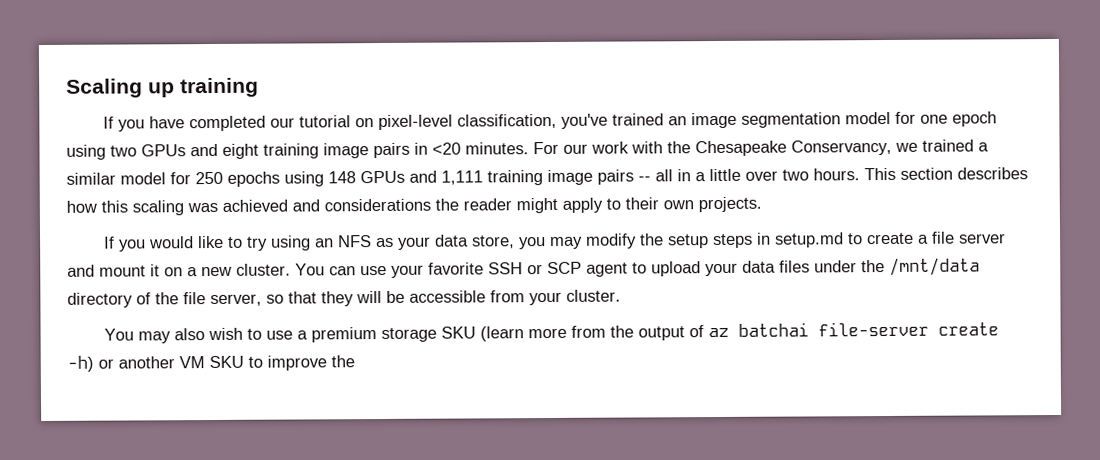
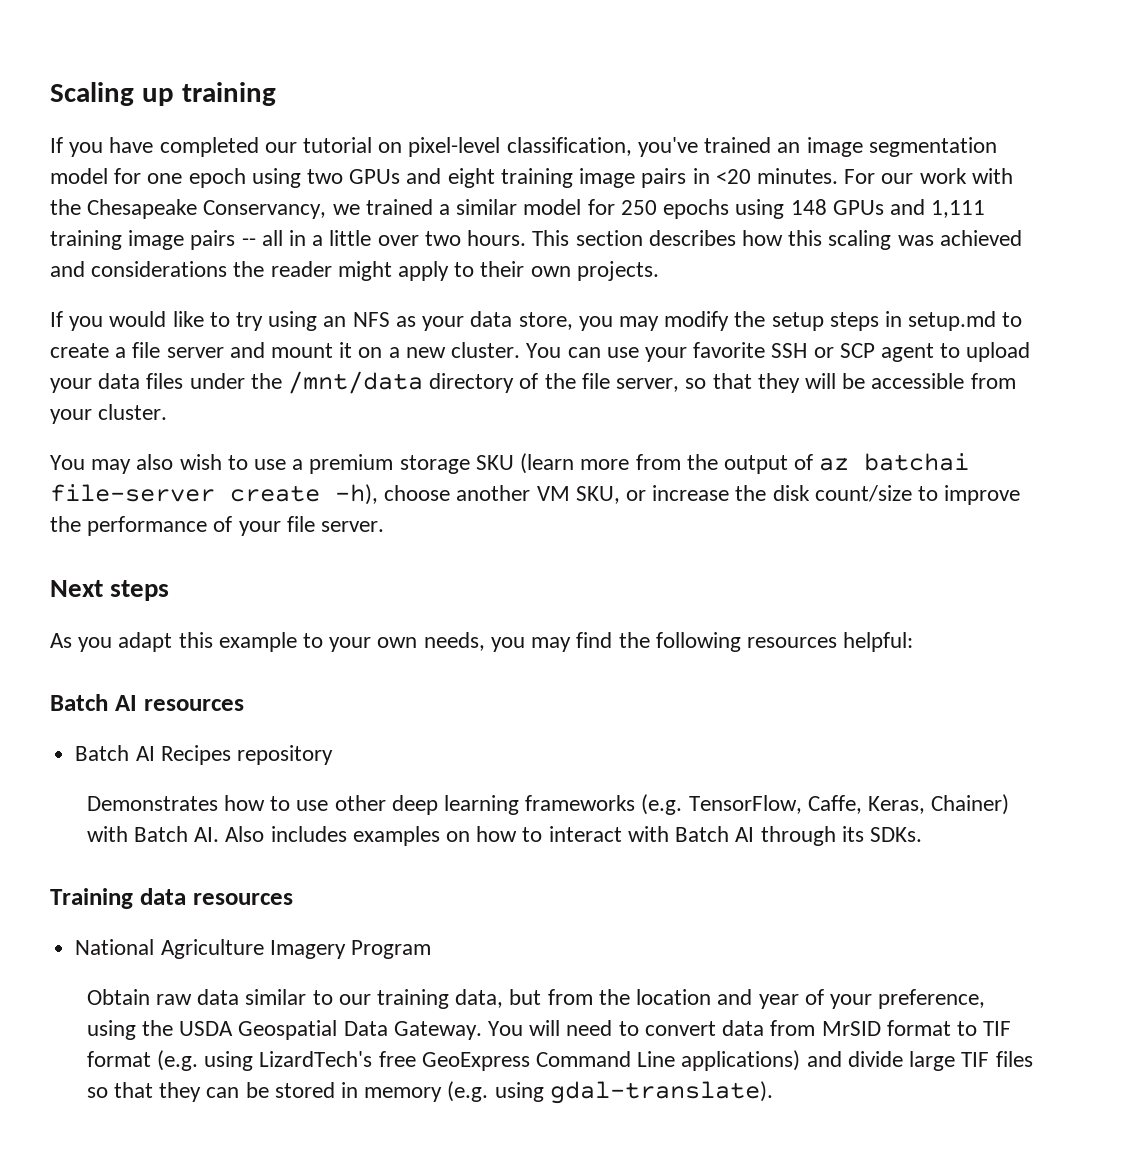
- You may also wish to use a premium storage SKU (learn more from the output of az batchai file-server create -h) or another VM SKU to improve the
+ You may also wish to use a premium storage SKU (learn more from the output of az batchai file-server create -h), choose another VM SKU, or increase the disk count/size to improve the performance of your file server.
+ Next steps
+ As you adapt this example to your own needs, you may find the following resources helpful:
+ Batch AI resources
+ Batch AI Recipes repository
+ Demonstrates how to use other deep learning frameworks (e.g. TensorFlow, Caffe, Keras, Chainer) with Batch AI. Also includes examples on how to interact with Batch AI through its SDKs.
+ Training data resources
+ National Agriculture Imagery Program
+ Obtain raw data similar to our training data, but from the location and year of your preference, using the USDA Geospatial Data Gateway. You will need to convert data from MrSID format to TIF format (e.g. using LizardTech's free GeoExpress Command Line applications) and divide large TIF files so that they can be stored in memory (e.g. using gdal-translate).

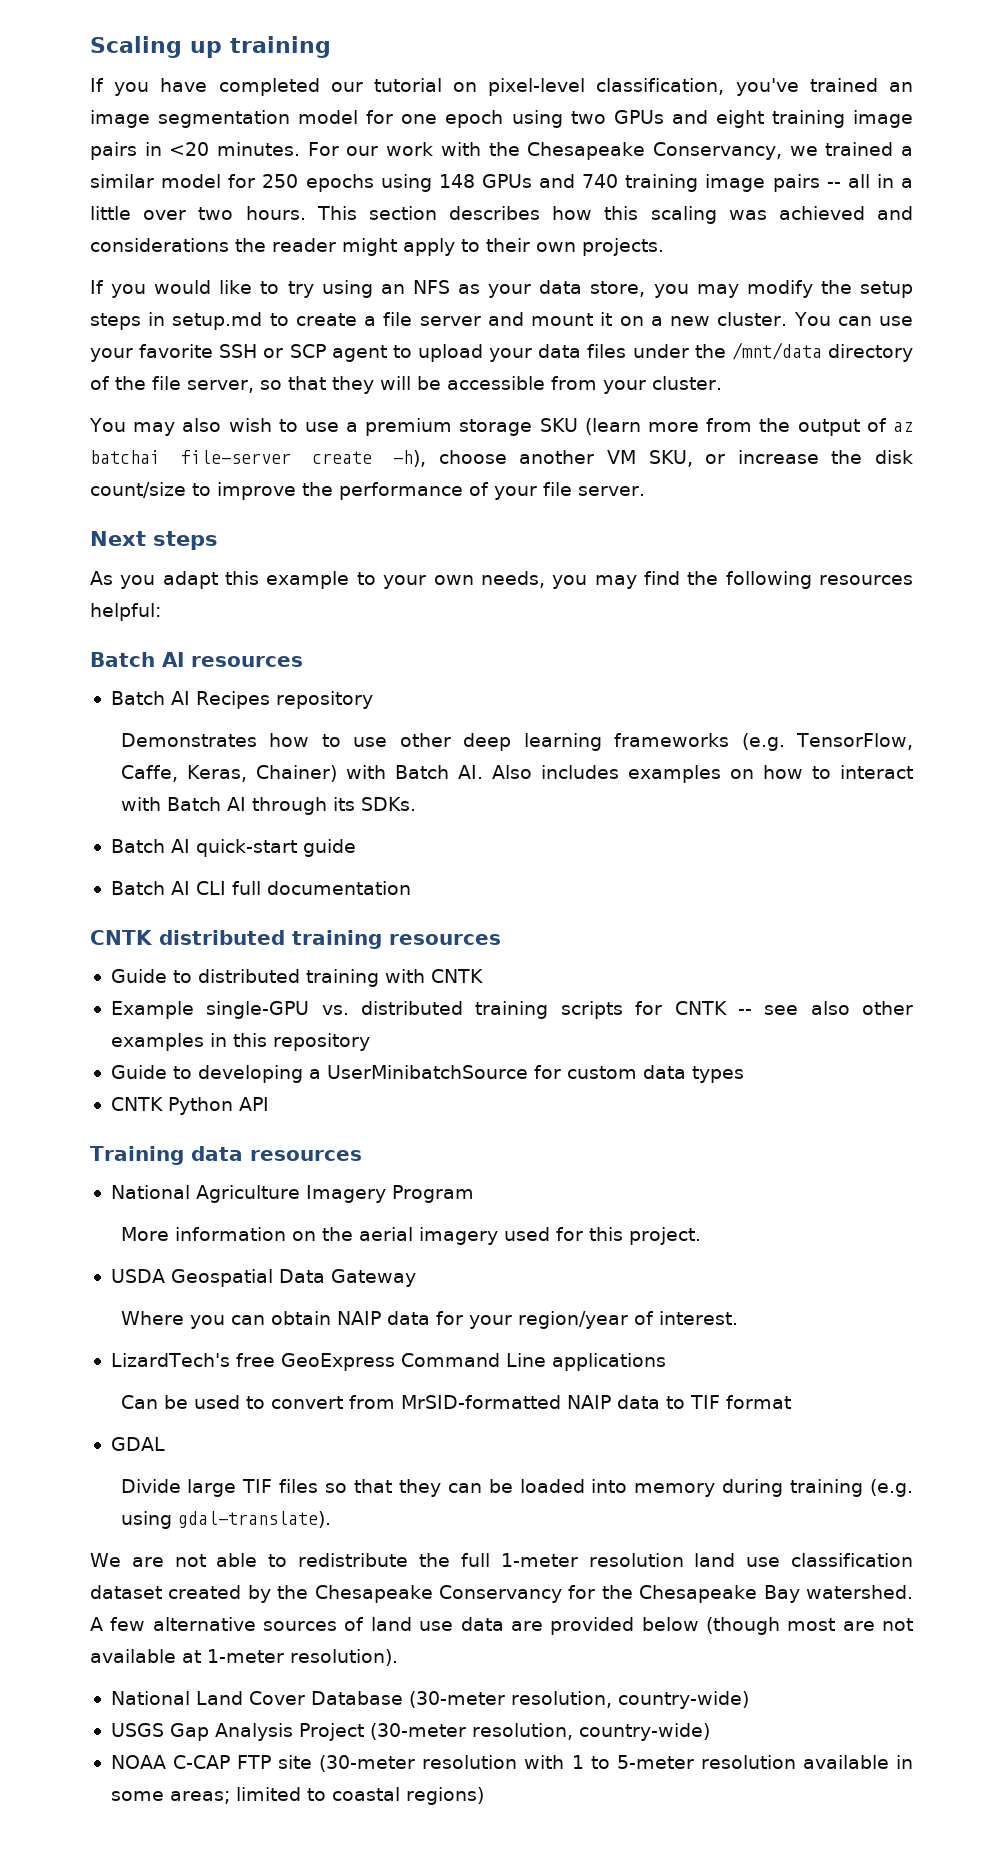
- For our work with the Chesapeake Conservancy, we trained a similar model for 250 epochs using 148 GPUs and 1,111 training image pairs -- all in a little over two hours.
+ For our work with the Chesapeake Conservancy, we trained a similar model for 250 epochs using 148 GPUs and 740 training image pairs -- all in a little over two hours.
+ Batch AI quick-start guide
+ Batch AI CLI full documentation
+ CNTK distributed training resources
+ Guide to distributed training with CNTK
+ Example single-GPU vs. distributed training scripts for CNTK -- see also other examples in this repository
+ Guide to developing a UserMinibatchSource for custom data types
+ CNTK Python API
- Obtain raw data similar to our training data, but from the location and year of your preference, using the USDA Geospatial Data Gateway. You will need to convert data from MrSID format to TIF format (e.g. using LizardTech's free GeoExpress Command Line applications) and divide large TIF files so that they can be stored in memory (e.g. using gdal-translate).
+ More information on the aerial imagery used for this project.
+ USDA Geospatial Data Gateway
+ Where you can obtain NAIP data for your region/year of interest.
+ LizardTech's free GeoExpress Command Line applications
+ Can be used to convert from MrSID-formatted NAIP data to TIF format
+ GDAL
+ Divide large TIF files so that they can be loaded into memory during training (e.g. using gdal-translate).
+ We are not able to redistribute the full 1-meter resolution land use classification dataset created by the Chesapeake Conservancy for the Chesapeake Bay watershed. A few alternative sources of land use data are provided below (though most are not available at 1-meter resolution).
+ National Land Cover Database (30-meter resolution, country-wide)
+ USGS Gap Analysis Project (30-meter resolution, country-wide)
+ NOAA C-CAP FTP site (30-meter resolution with 1 to 5-meter resolution available in some areas; limited to coastal regions)

